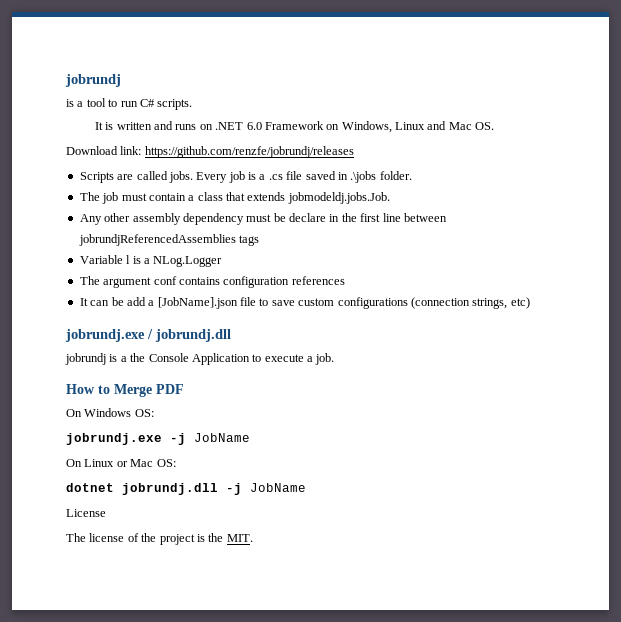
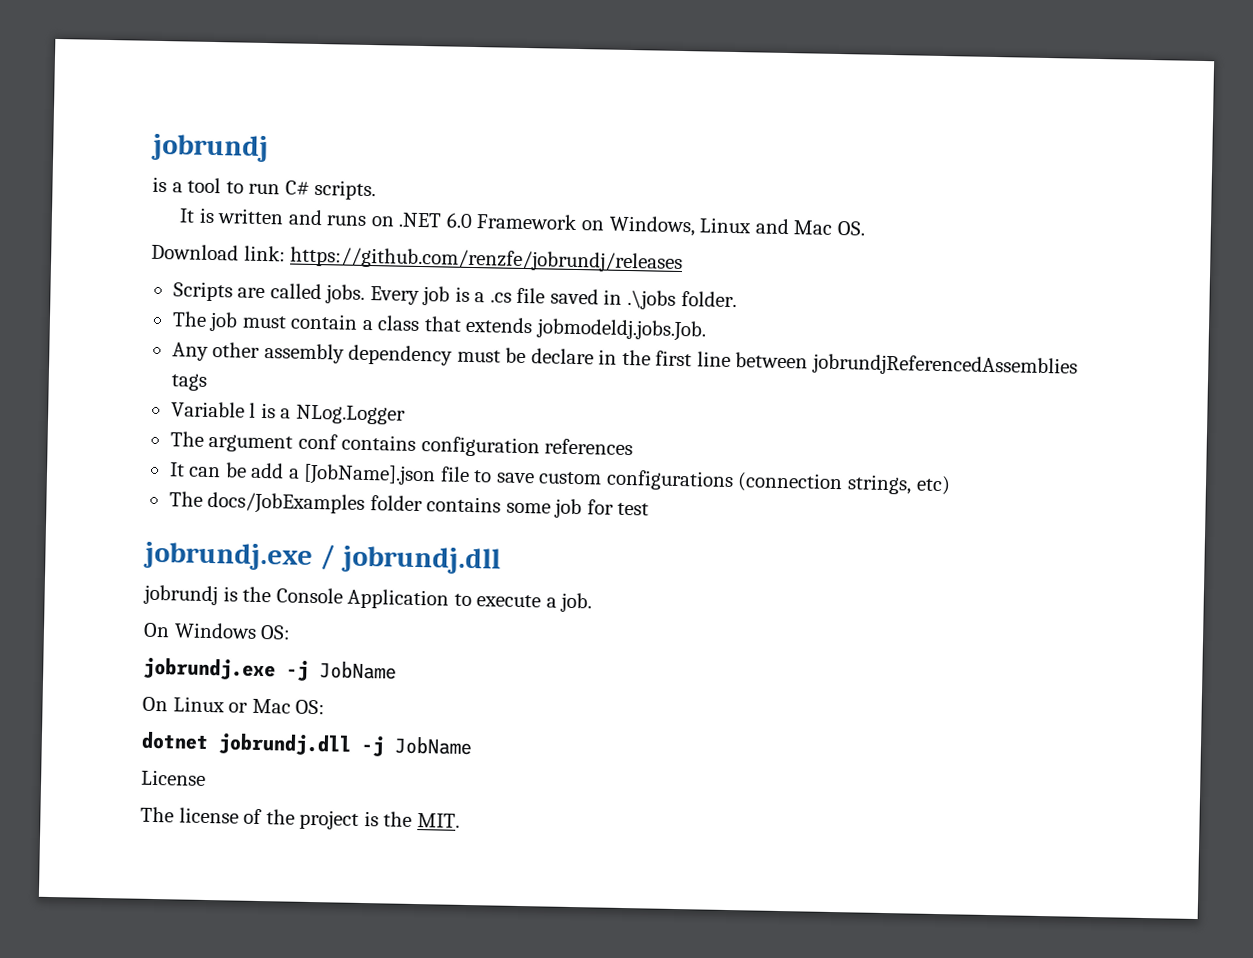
+ The docs/JobExamples folder contains some job for test
- jobrundj is a the Console Application to execute a job.
+ jobrundj is the Console Application to execute a job.
- How to Merge PDF

